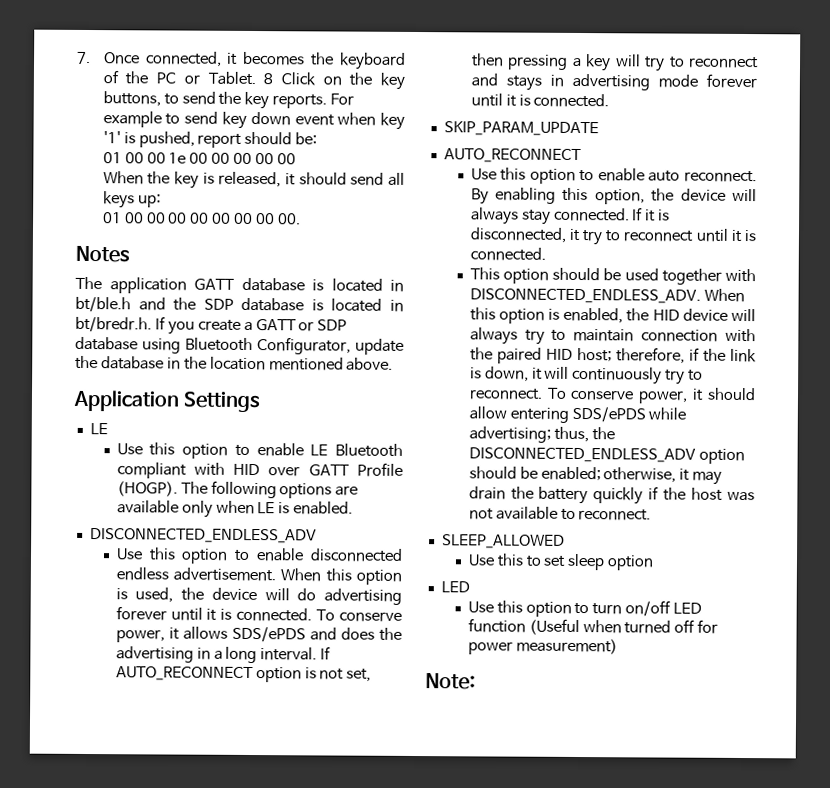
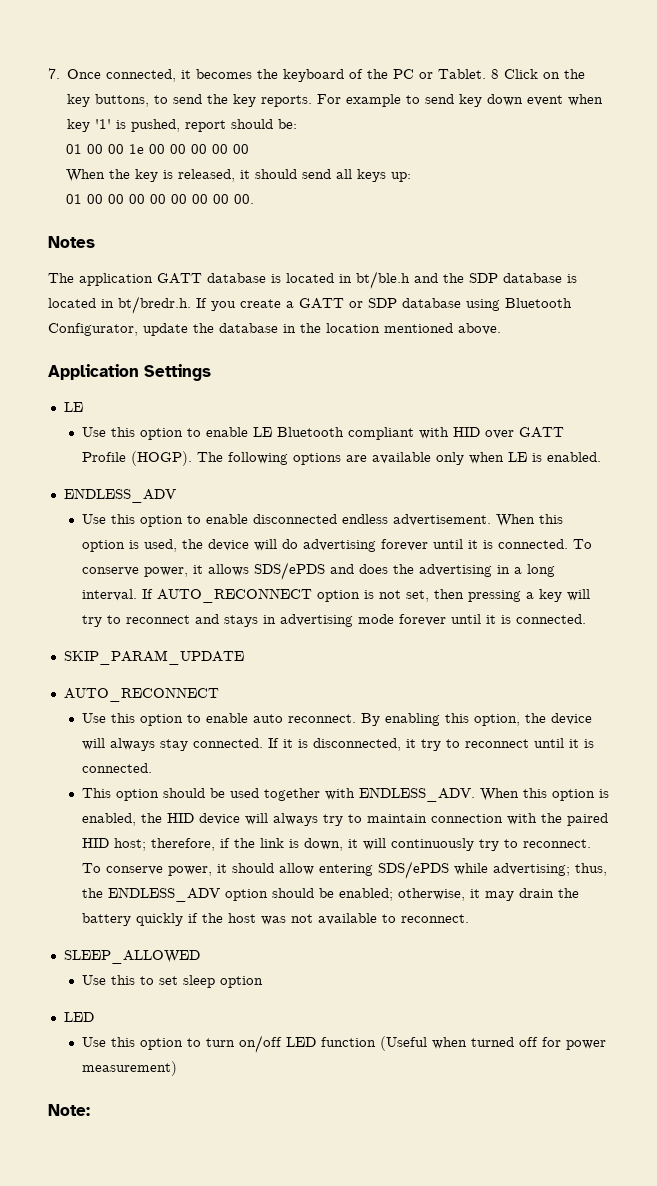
  The following options are available only when LE is enabled.
- DISCONNECTED_ENDLESS_ADV
+ ENDLESS_ADV
- This option should be used together with DISCONNECTED_ENDLESS_ADV.
+ This option should be used together with ENDLESS_ADV.
- To conserve power, it should allow entering SDS/ePDS while advertising; thus, the DISCONNECTED_ENDLESS_ADV option should be enabled; otherwise, it may drain the battery quickly if the host was not available to reconnect.
+ To conserve power, it should allow entering SDS/ePDS while advertising; thus, the ENDLESS_ADV option should be enabled; otherwise, it may drain the battery quickly if the host was not available to reconnect.

